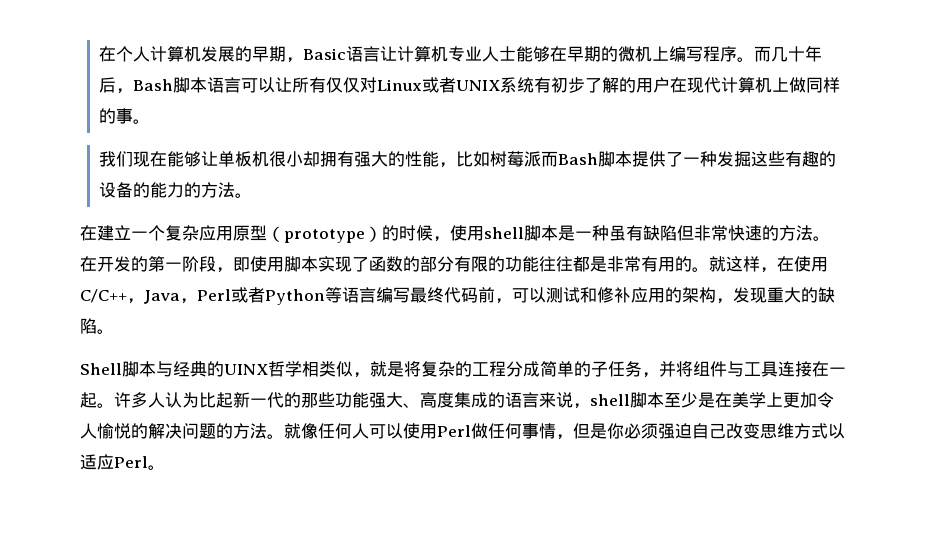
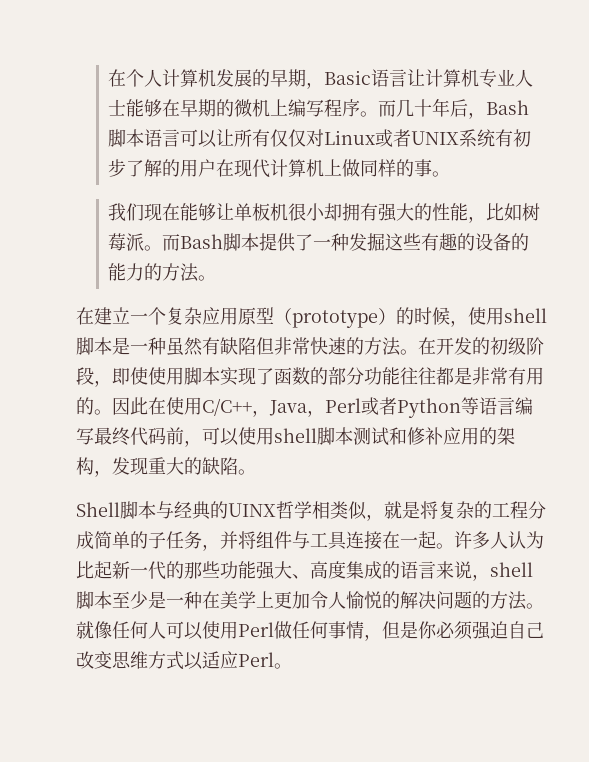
- 我们现在能够让单板机很小却拥有强大的性能，比如树莓派而Bash脚本提供了一种发掘这些有趣的设备的能力的方法。
+ 我们现在能够让单板机很小却拥有强大的性能，比如树莓派。而Bash脚本提供了一种发掘这些有趣的设备的能力的方法。
- 在建立一个复杂应用原型（prototype）的时候，使用shell脚本是一种虽有缺陷但非常快速的方法。
+ 在建立一个复杂应用原型（prototype）的时候，使用shell脚本是一种虽然有缺陷但非常快速的方法。
- 在开发的第一阶段，即使用脚本实现了函数的部分有限的功能往往都是非常有用的。
+ 在开发的初级阶段，即使使用脚本实现了函数的部分功能往往都是非常有用的。
- 就这样，在使用C/C++，Java，Perl或者Python等语言编写最终代码前，可以测试和修补应用的架构，发现重大的缺陷。
+ 因此在使用C/C++，Java，Perl或者Python等语言编写最终代码前，可以使用shell脚本测试和修补应用的架构，发现重大的缺陷。
- 许多人认为比起新一代的那些功能强大、高度集成的语言来说，shell脚本至少是在美学上更加令人愉悦的解决问题的方法。
+ 许多人认为比起新一代的那些功能强大、高度集成的语言来说，shell脚本至少是一种在美学上更加令人愉悦的解决问题的方法。

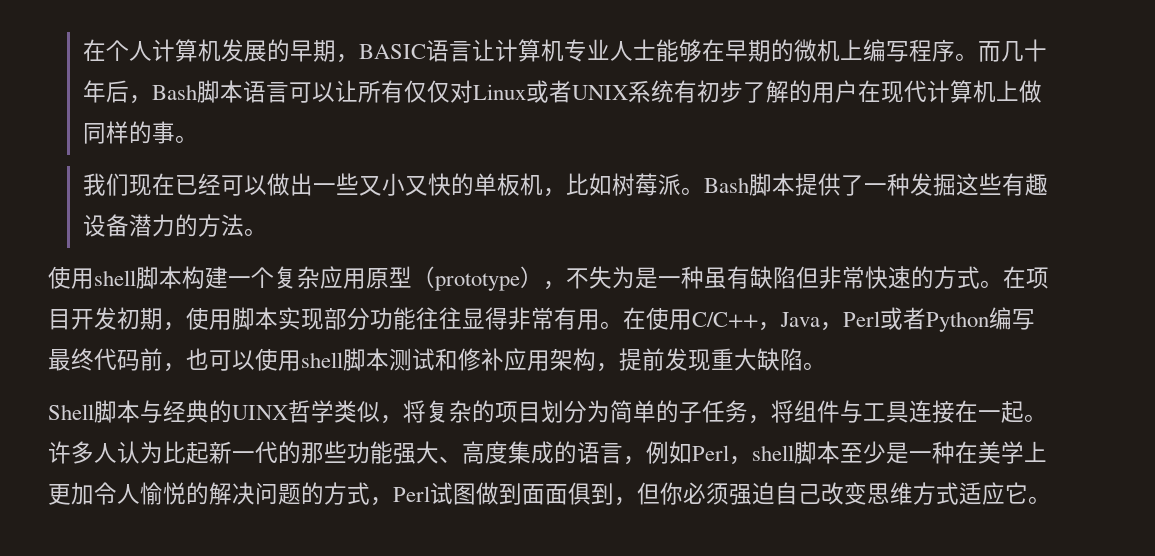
- 在个人计算机发展的早期，Basic语言让计算机专业人士能够在早期的微机上编写程序。
+ 在个人计算机发展的早期，BASIC语言让计算机专业人士能够在早期的微机上编写程序。
- 我们现在能够让单板机很小却拥有强大的性能，比如树莓派。
+ 我们现在已经可以做出一些又小又快的单板机，比如树莓派。
- 而Bash脚本提供了一种发掘这些有趣的设备的能力的方法。
+ Bash脚本提供了一种发掘这些有趣设备潜力的方法。
- 在建立一个复杂应用原型（prototype）的时候，使用shell脚本是一种虽然有缺陷但非常快速的方法。在开发的初级阶段，即使使用脚本实现了函数的部分功能往往都是非常有用的。因此在使用C/C++，Java，Perl或者Python等语言编写最终代码前，可以使用shell脚本测试和修补应用的架构，发现重大的缺陷。
+ 使用shell脚本构建一个复杂应用原型（prototype），不失为是一种虽有缺陷但非常快速的方式。在项目开发初期，使用脚本实现部分功能往往显得非常有用。在使用C/C++，Java，Perl或者Python编写最终代码前，也可以使用shell脚本测试和修补应用架构，提前发现重大缺陷。
- Shell脚本与经典的UINX哲学相类似，就是将复杂的工程分成简单的子任务，并将组件与工具连接在一起。
+ Shell脚本与经典的UINX哲学类似，将复杂的项目划分为简单的子任务，将组件与工具连接在一起。
- 许多人认为比起新一代的那些功能强大、高度集成的语言来说，shell脚本至少是一种在美学上更加令人愉悦的解决问题的方法。就像任何人可以使用Perl做任何事情，但是你必须强迫自己改变思维方式以适应Perl。
+ 许多人认为比起新一代的那些功能强大、高度集成的语言，例如Perl，shell脚本至少是一种在美学上更加令人愉悦的解决问题的方式，Perl试图做到面面俱到，但你必须强迫自己改变思维方式适应它。

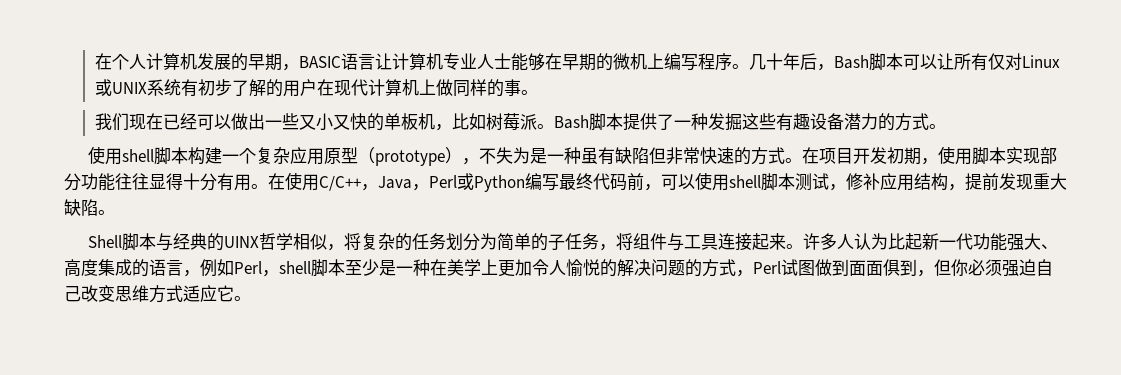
- 而几十年后，Bash脚本语言可以让所有仅仅对Linux或者UNIX系统有初步了解的用户在现代计算机上做同样的事。
+ 几十年后，Bash脚本可以让所有仅对Linux或UNIX系统有初步了解的用户在现代计算机上做同样的事。
- Bash脚本提供了一种发掘这些有趣设备潜力的方法。
+ Bash脚本提供了一种发掘这些有趣设备潜力的方式。
- 在项目开发初期，使用脚本实现部分功能往往显得非常有用。
+ 在项目开发初期，使用脚本实现部分功能往往显得十分有用。
- 在使用C/C++，Java，Perl或者Python编写最终代码前，也可以使用shell脚本测试和修补应用架构，提前发现重大缺陷。
+ 在使用C/C++，Java，Perl或Python编写最终代码前，可以使用shell脚本测试，修补应用结构，提前发现重大缺陷。
- Shell脚本与经典的UINX哲学类似，将复杂的项目划分为简单的子任务，将组件与工具连接在一起。
+ Shell脚本与经典的UINX哲学相似，将复杂的任务划分为简单的子任务，将组件与工具连接起来。
- 许多人认为比起新一代的那些功能强大、高度集成的语言，例如Perl，shell脚本至少是一种在美学上更加令人愉悦的解决问题的方式，Perl试图做到面面俱到，但你必须强迫自己改变思维方式适应它。
+ 许多人认为比起新一代功能强大、高度集成的语言，例如Perl，shell脚本至少是一种在美学上更加令人愉悦的解决问题的方式，Perl试图做到面面俱到，但你必须强迫自己改变思维方式适应它。

